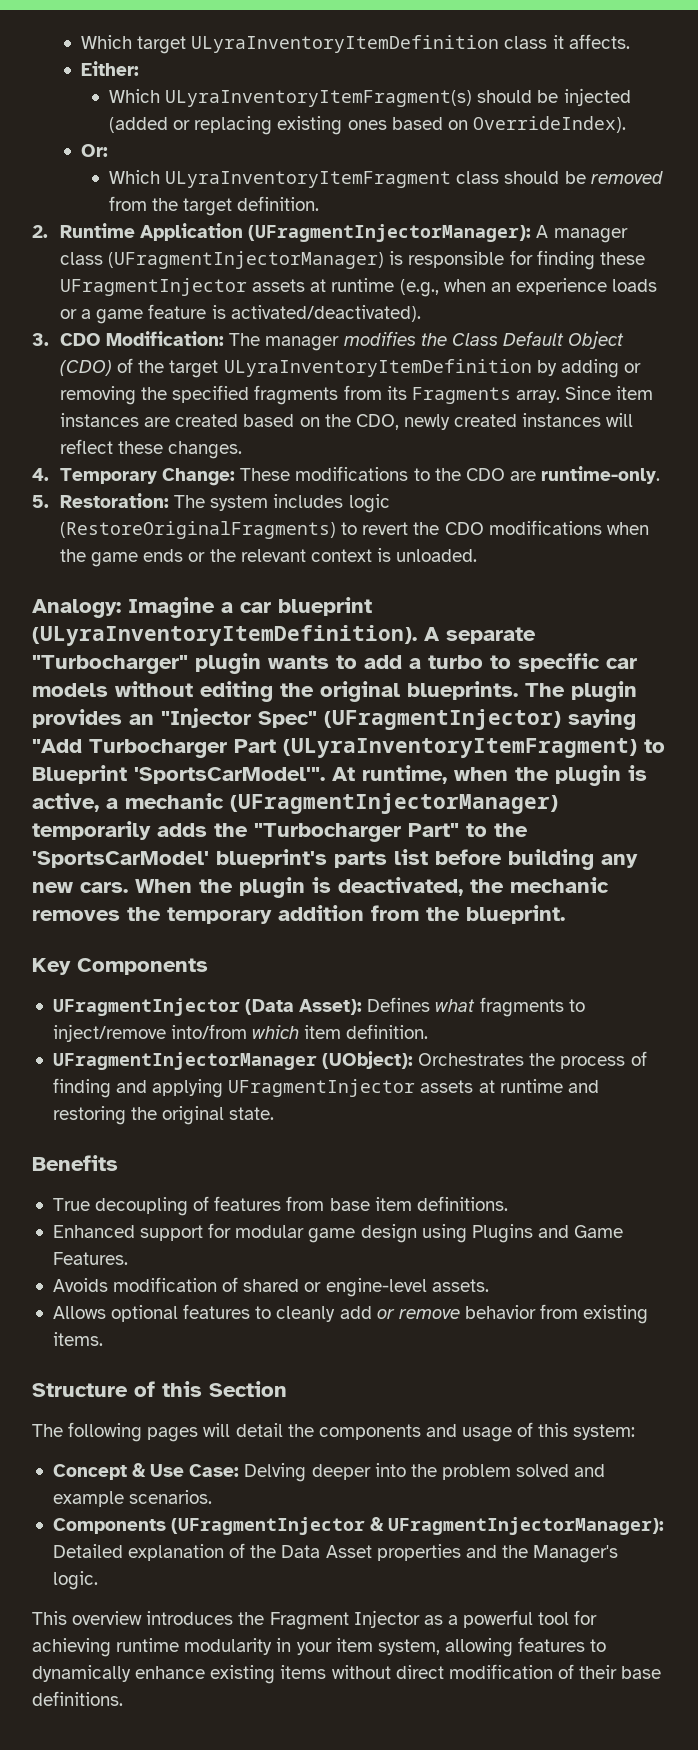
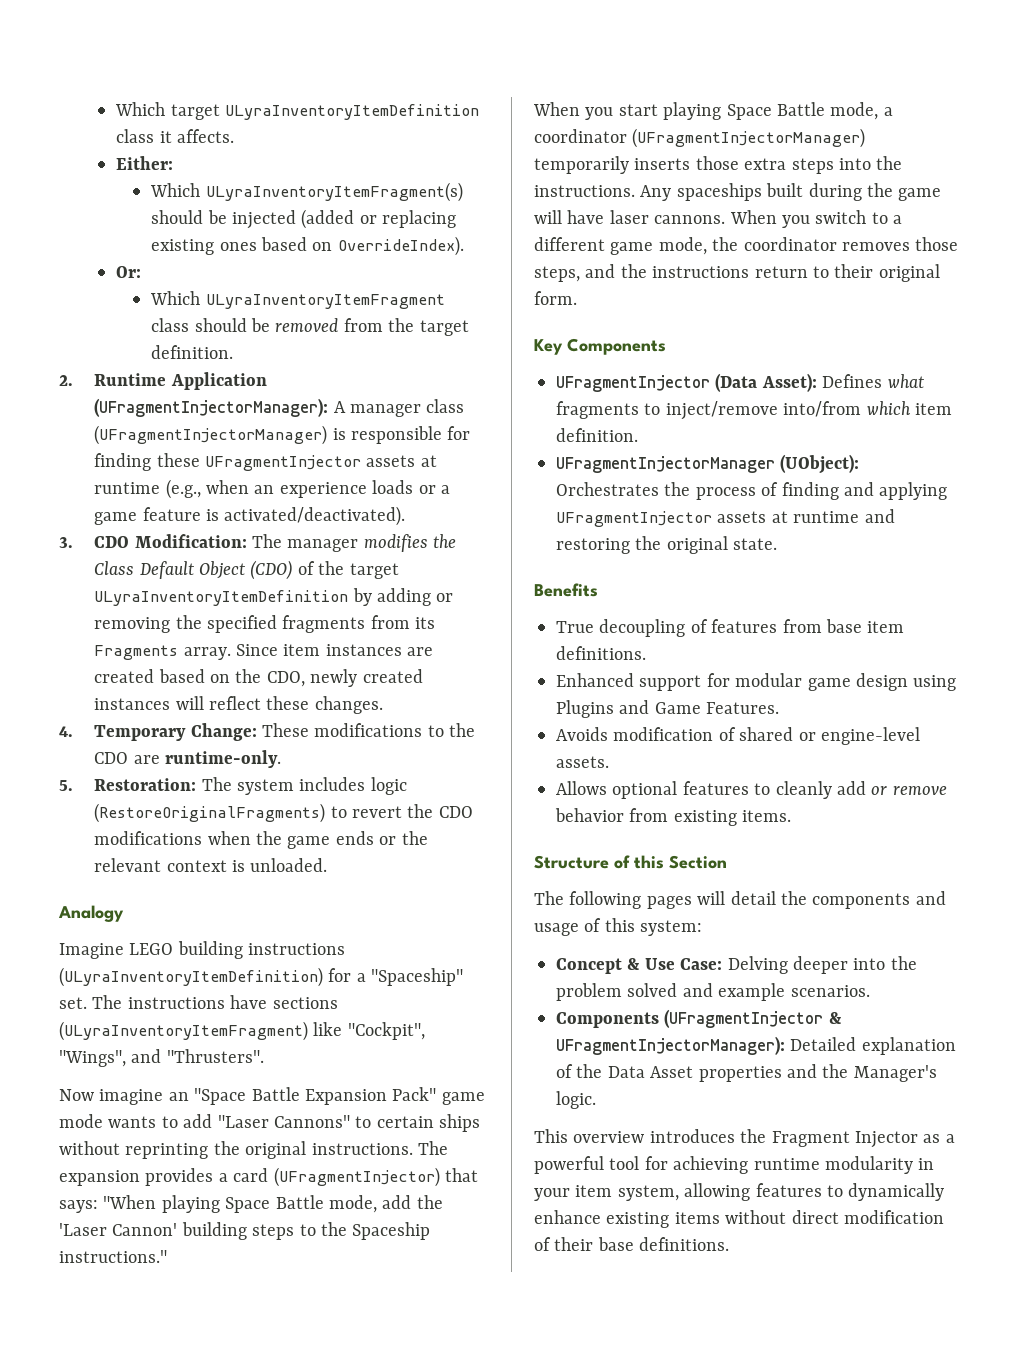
- Analogy: Imagine a car blueprint (ULyraInventoryItemDefinition). A separate "Turbocharger" plugin wants to add a turbo to specific car models without editing the original blueprints. The plugin provides an "Injector Spec" (UFragmentInjector) saying "Add Turbocharger Part (ULyraInventoryItemFragment) to Blueprint 'SportsCarModel'". At runtime, when the plugin is active, a mechanic (UFragmentInjectorManager) temporarily adds the "Turbocharger Part" to the 'SportsCarModel' blueprint's parts list before building any new cars. When the plugin is deactivated, the mechanic removes the temporary addition from the blueprint.
+ Analogy
+ Imagine LEGO building instructions (ULyraInventoryItemDefinition) for a "Spaceship" set. The instructions have sections (ULyraInventoryItemFragment) like "Cockpit", "Wings", and "Thrusters".
+ Now imagine an "Space Battle Expansion Pack" game mode wants to add "Laser Cannons" to certain ships without reprinting the original instructions. The expansion provides a card (UFragmentInjector) that says: "When playing Space Battle mode, add the 'Laser Cannon' building steps to the Spaceship instructions."
+ When you start playing Space Battle mode, a coordinator (UFragmentInjectorManager) temporarily inserts those extra steps into the instructions. Any spaceships built during the game will have laser cannons. When you switch to a different game mode, the coordinator removes those steps, and the instructions return to their original form.

